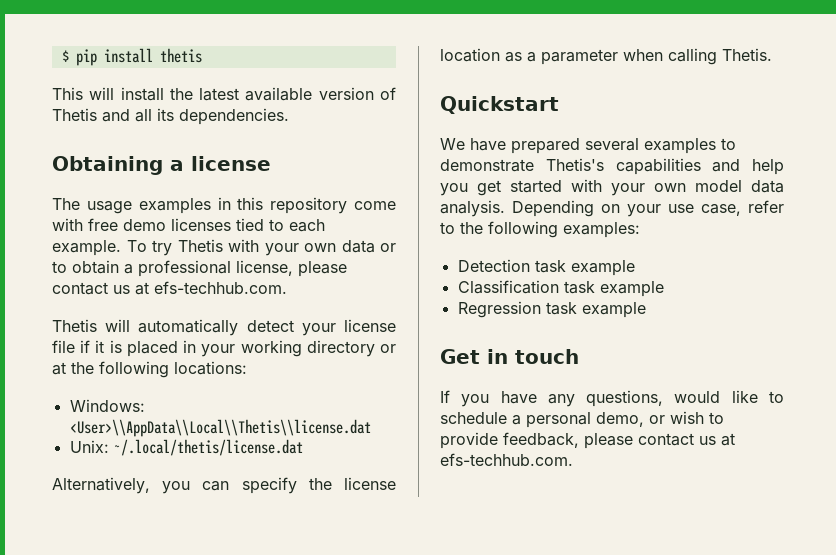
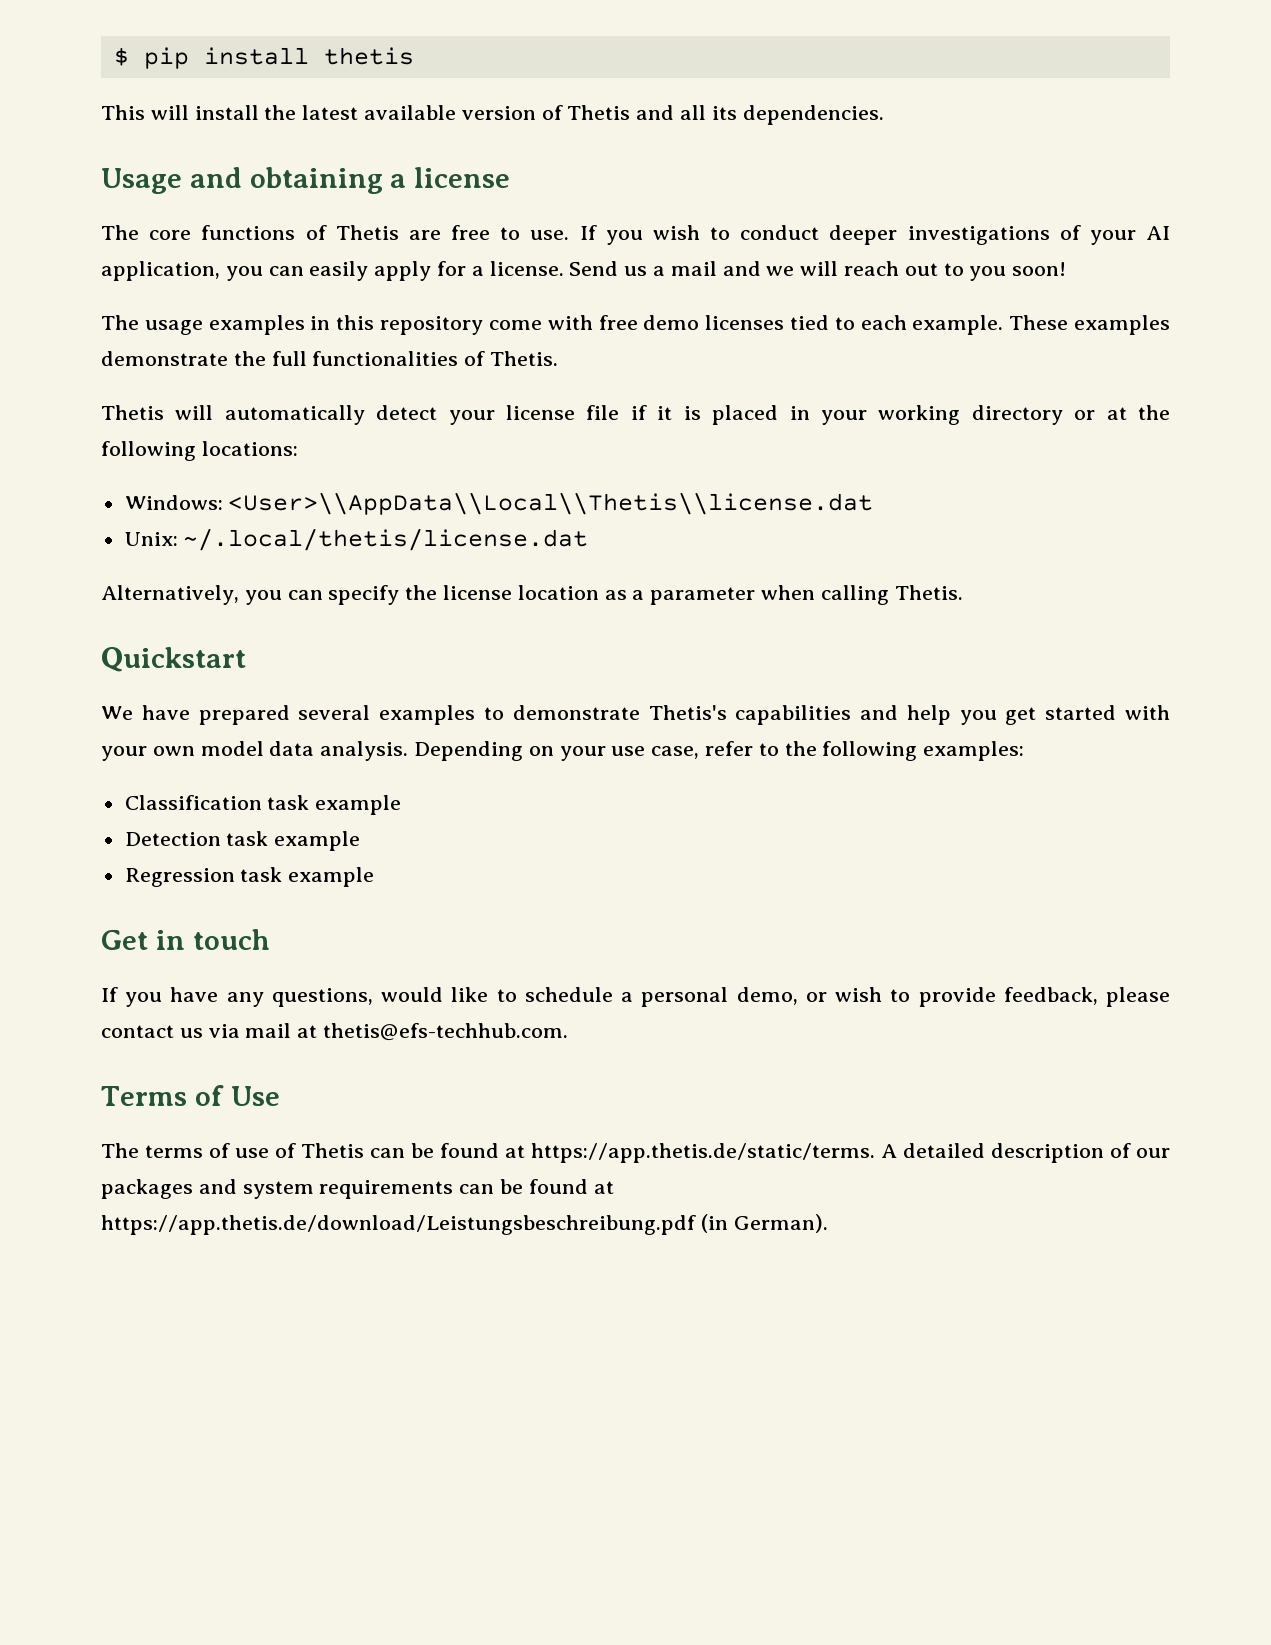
- Obtaining a license
+ Usage and obtaining a license
+ The core functions of Thetis are free to use. If you wish to conduct deeper investigations of your AI application, you can easily apply for a license. Send us a mail and we will reach out to you soon!
- To try Thetis with your own data or to obtain a professional license, please contact us at efs-techhub.com.
+ These examples demonstrate the full functionalities of Thetis.
+ Classification task example
  Detection task example
- Classification task example
- If you have any questions, would like to schedule a personal demo, or wish to provide feedback, please contact us at efs-techhub.com.
+ If you have any questions, would like to schedule a personal demo, or wish to provide feedback, please contact us via mail at thetis@efs-techhub.com.
+ Terms of Use
+ The terms of use of Thetis can be found at https://app.thetis.de/static/terms. A detailed description of our packages and system requirements can be found at https://app.thetis.de/download/Leistungsbeschreibung.pdf (in German).

